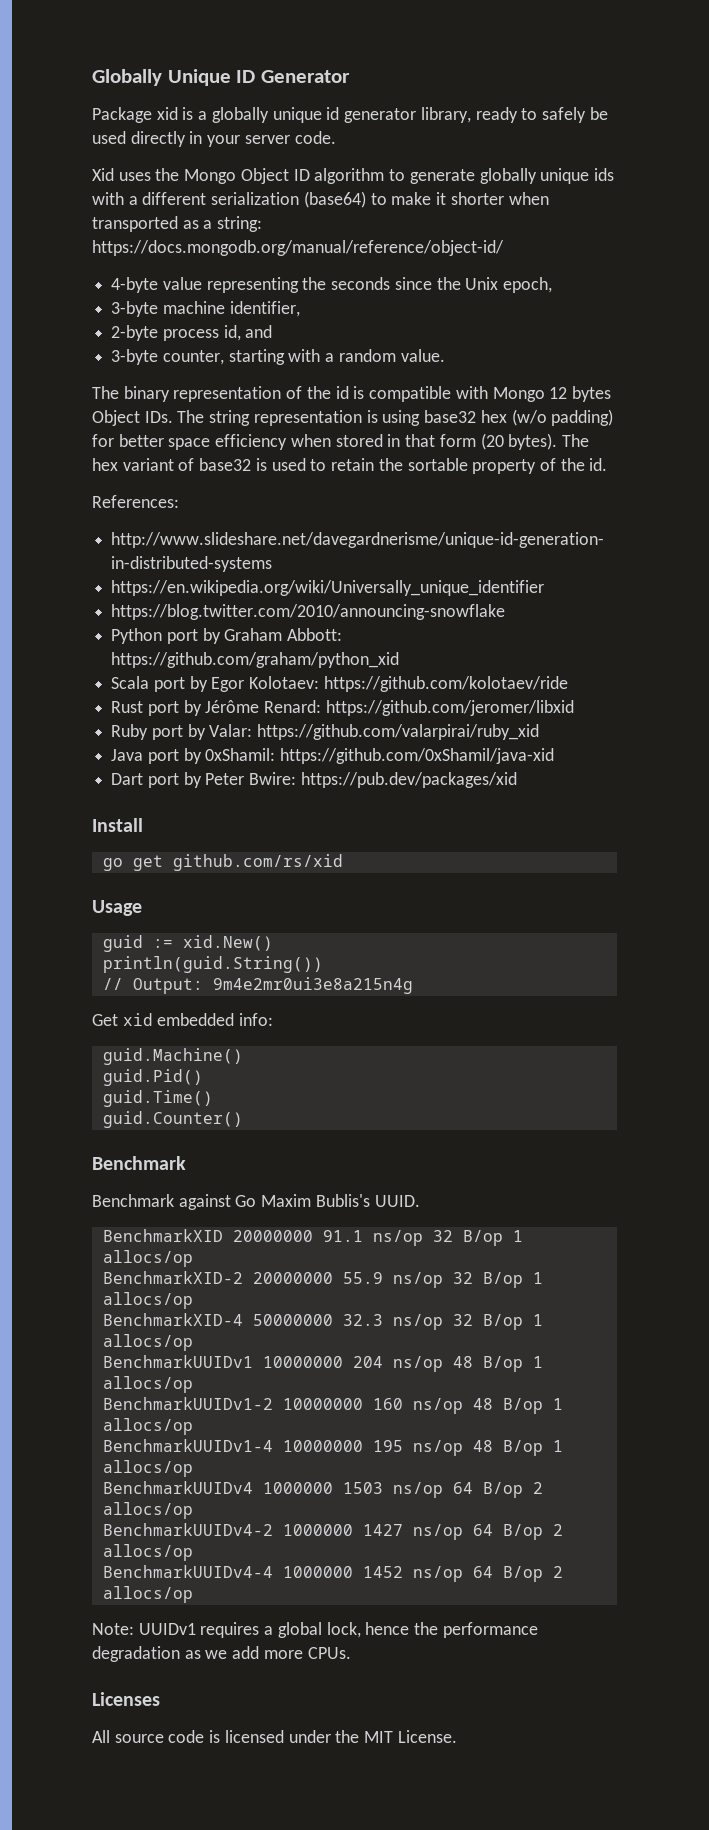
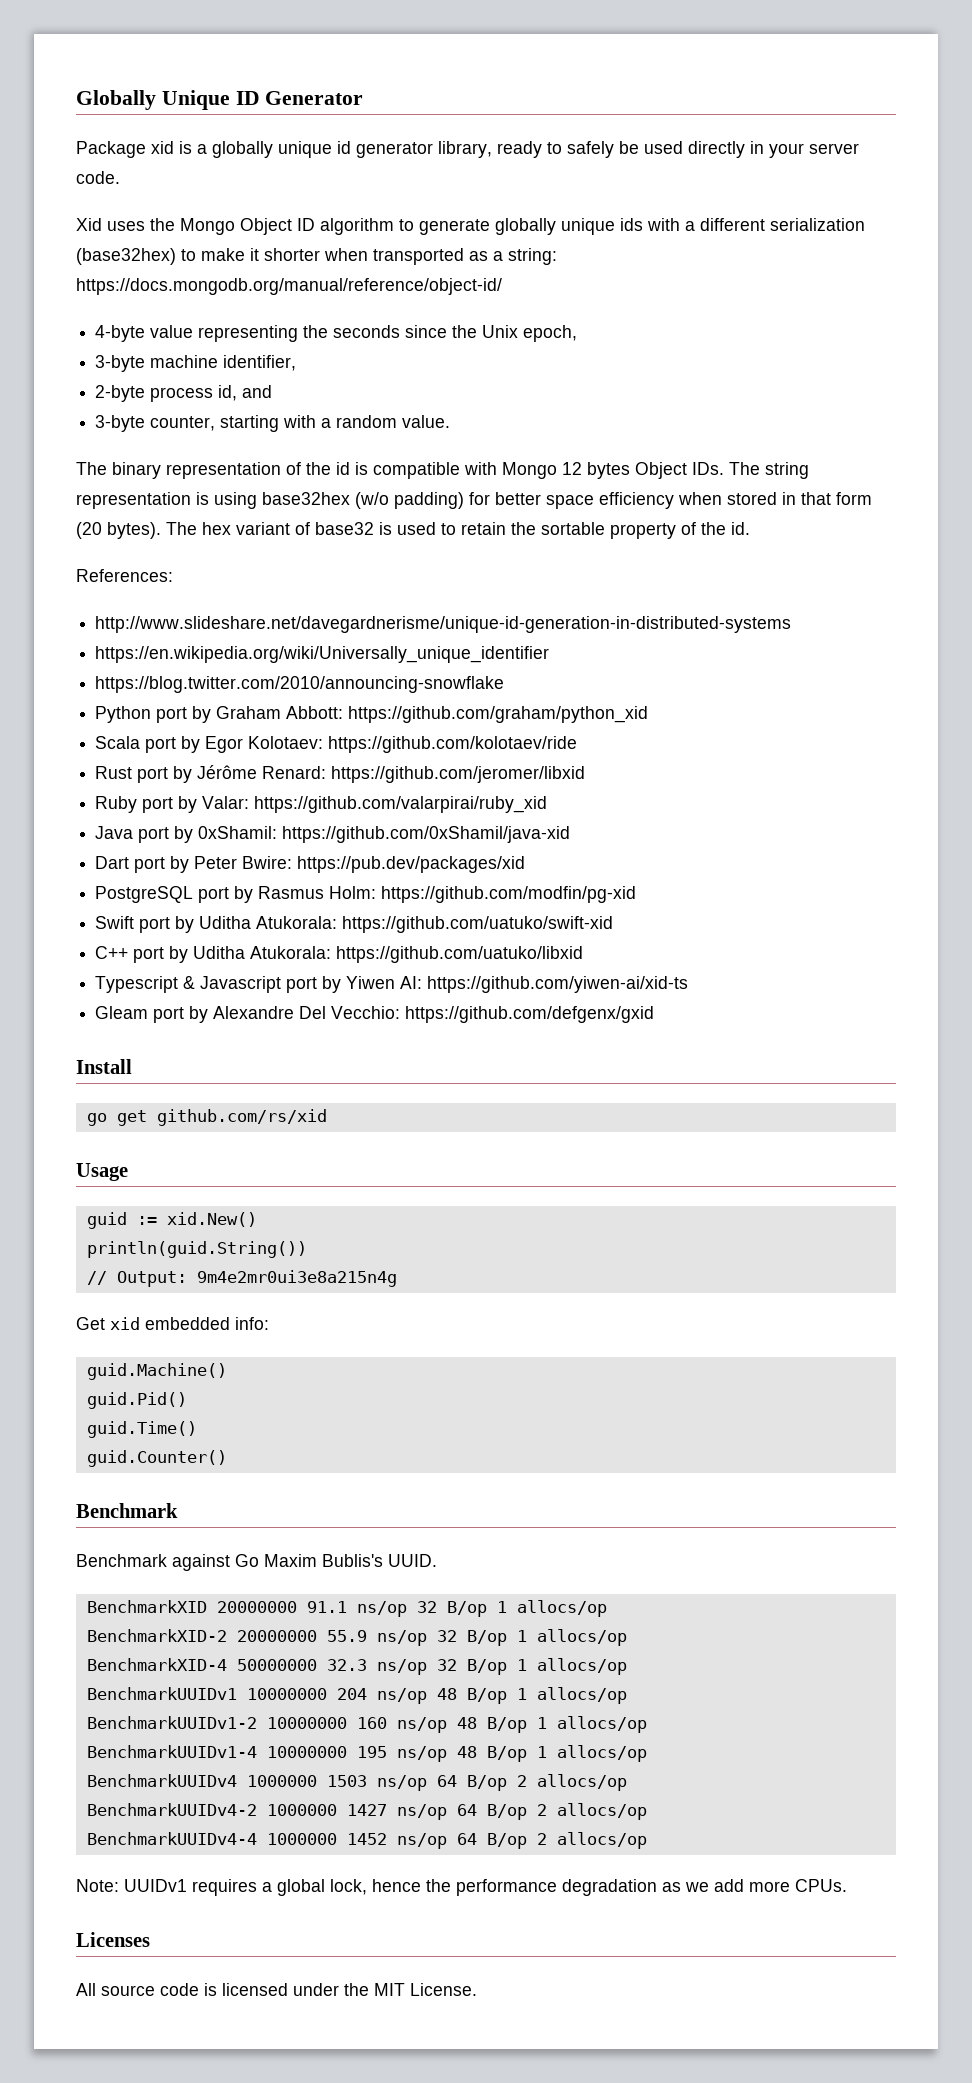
- Xid uses the Mongo Object ID algorithm to generate globally unique ids with a different serialization (base64) to make it shorter when transported as a string: https://docs.mongodb.org/manual/reference/object-id/
+ Xid uses the Mongo Object ID algorithm to generate globally unique ids with a different serialization (base32hex) to make it shorter when transported as a string: https://docs.mongodb.org/manual/reference/object-id/
- The binary representation of the id is compatible with Mongo 12 bytes Object IDs. The string representation is using base32 hex (w/o padding) for better space efficiency when stored in that form (20 bytes).
+ The binary representation of the id is compatible with Mongo 12 bytes Object IDs. The string representation is using base32hex (w/o padding) for better space efficiency when stored in that form (20 bytes).
+ PostgreSQL port by Rasmus Holm: https://github.com/modfin/pg-xid
+ Swift port by Uditha Atukorala: https://github.com/uatuko/swift-xid
+ C++ port by Uditha Atukorala: https://github.com/uatuko/libxid
+ Typescript & Javascript port by Yiwen AI: https://github.com/yiwen-ai/xid-ts
+ Gleam port by Alexandre Del Vecchio: https://github.com/defgenx/gxid

